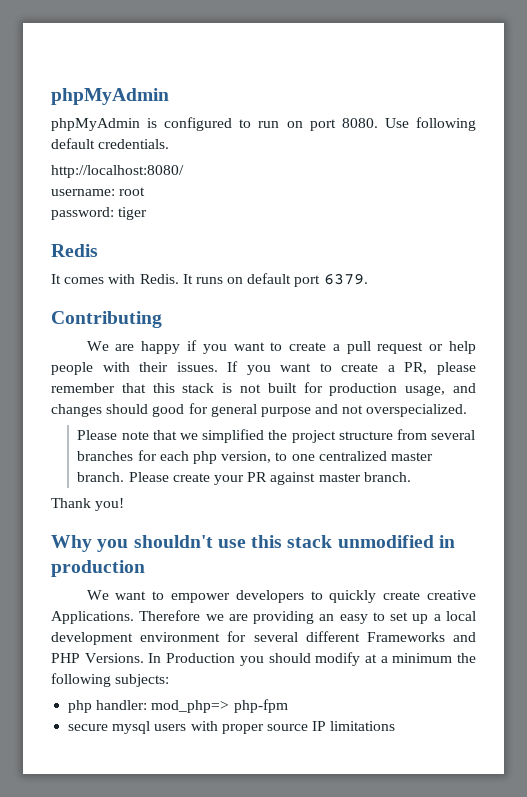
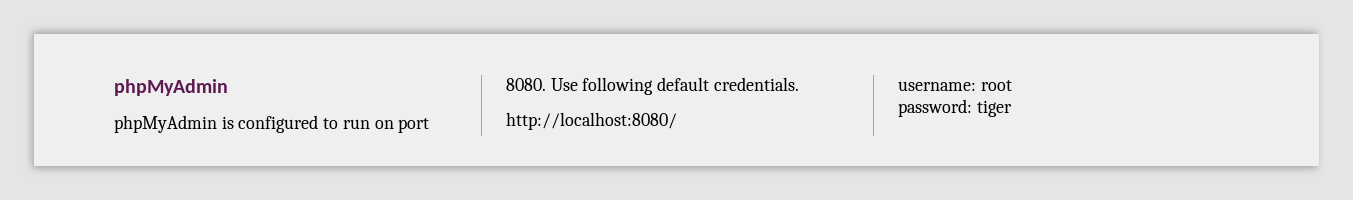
- Redis
- It comes with Redis. It runs on default port 6379.
- Contributing
- We are happy if you want to create a pull request or help people with their issues. If you want to create a PR, please remember that this stack is not built for production usage, and changes should good for general purpose and not overspecialized.
- Please note that we simplified the project structure from several branches for each php version, to one centralized master branch. Please create your PR against master branch.
- Thank you!
- Why you shouldn't use this stack unmodified in production
- We want to empower developers to quickly create creative Applications. Therefore we are providing an easy to set up a local development environment for several different Frameworks and PHP Versions. In Production you should modify at a minimum the following subjects:
- php handler: mod_php=> php-fpm
- secure mysql users with proper source IP limitations

